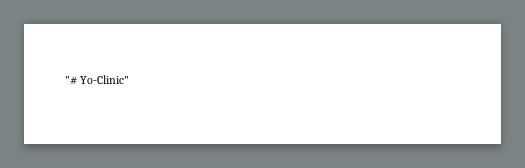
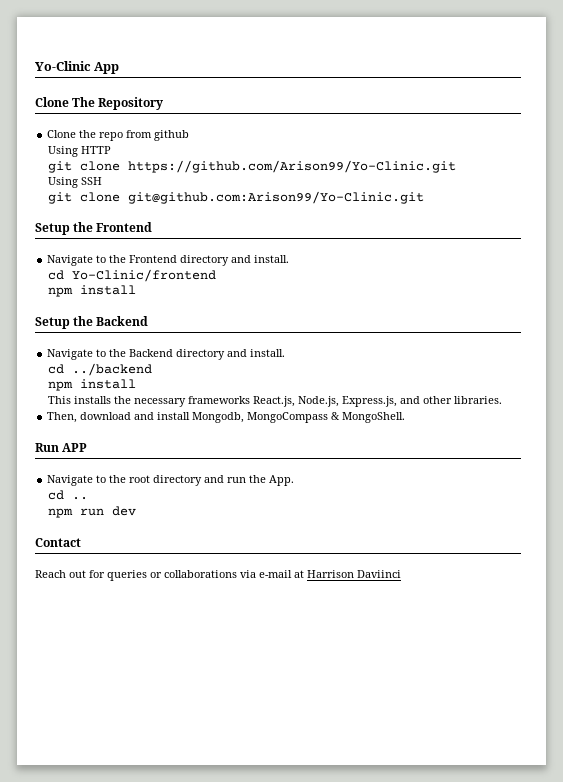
- "# Yo-Clinic"
+ Yo-Clinic App
+ Clone The Repository
+ Clone the repo from github
+ Using HTTP
+ git clone https://github.com/Arison99/Yo-Clinic.git
+ Using SSH
+ git clone git@github.com:Arison99/Yo-Clinic.git
+ Setup the Frontend
+ Navigate to the Frontend directory and install.
+ cd Yo-Clinic/frontend
+ npm install
+ Setup the Backend
+ Navigate to the Backend directory and install.
+ cd ../backend
+ npm install
+ This installs the necessary frameworks React.js, Node.js, Express.js, and other libraries.
+ Then, download and install Mongodb, MongoCompass & MongoShell.
+ Run APP
+ Navigate to the root directory and run the App.
+ cd ..
+ npm run dev
+ Contact
+ Reach out for queries or collaborations via e-mail at Harrison Daviinci

